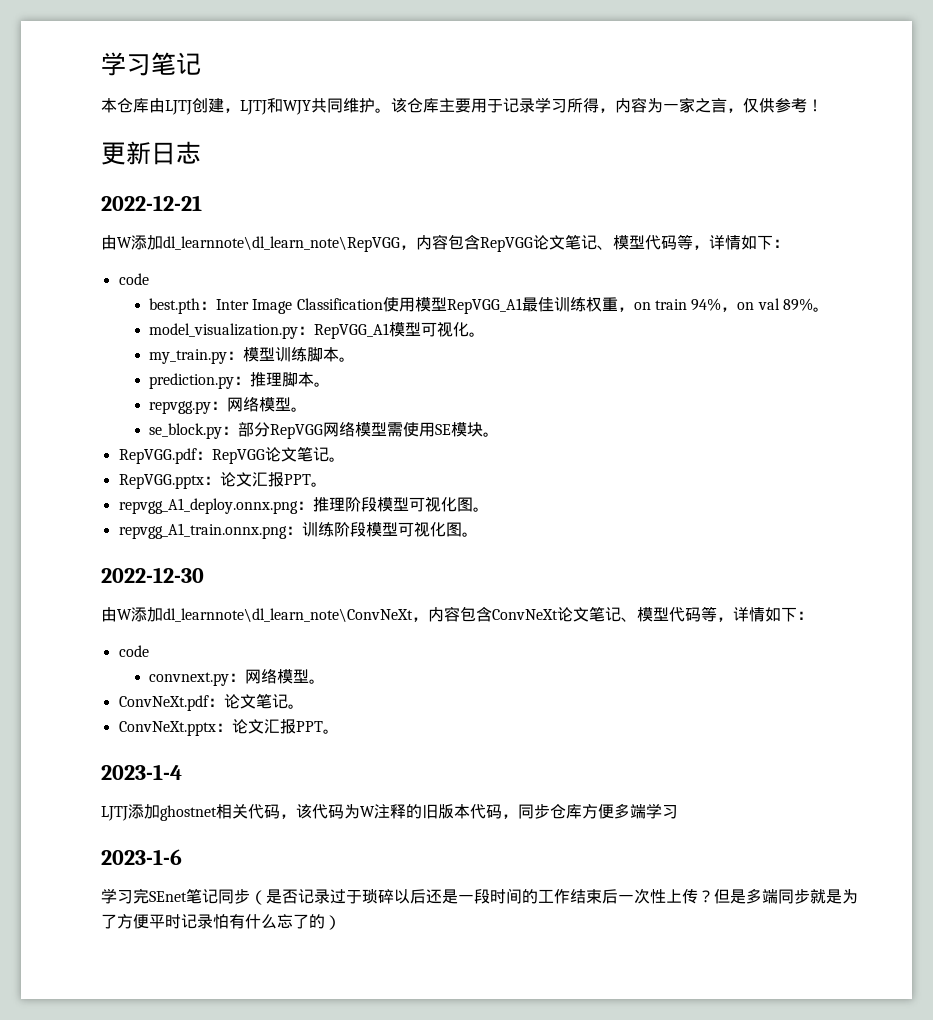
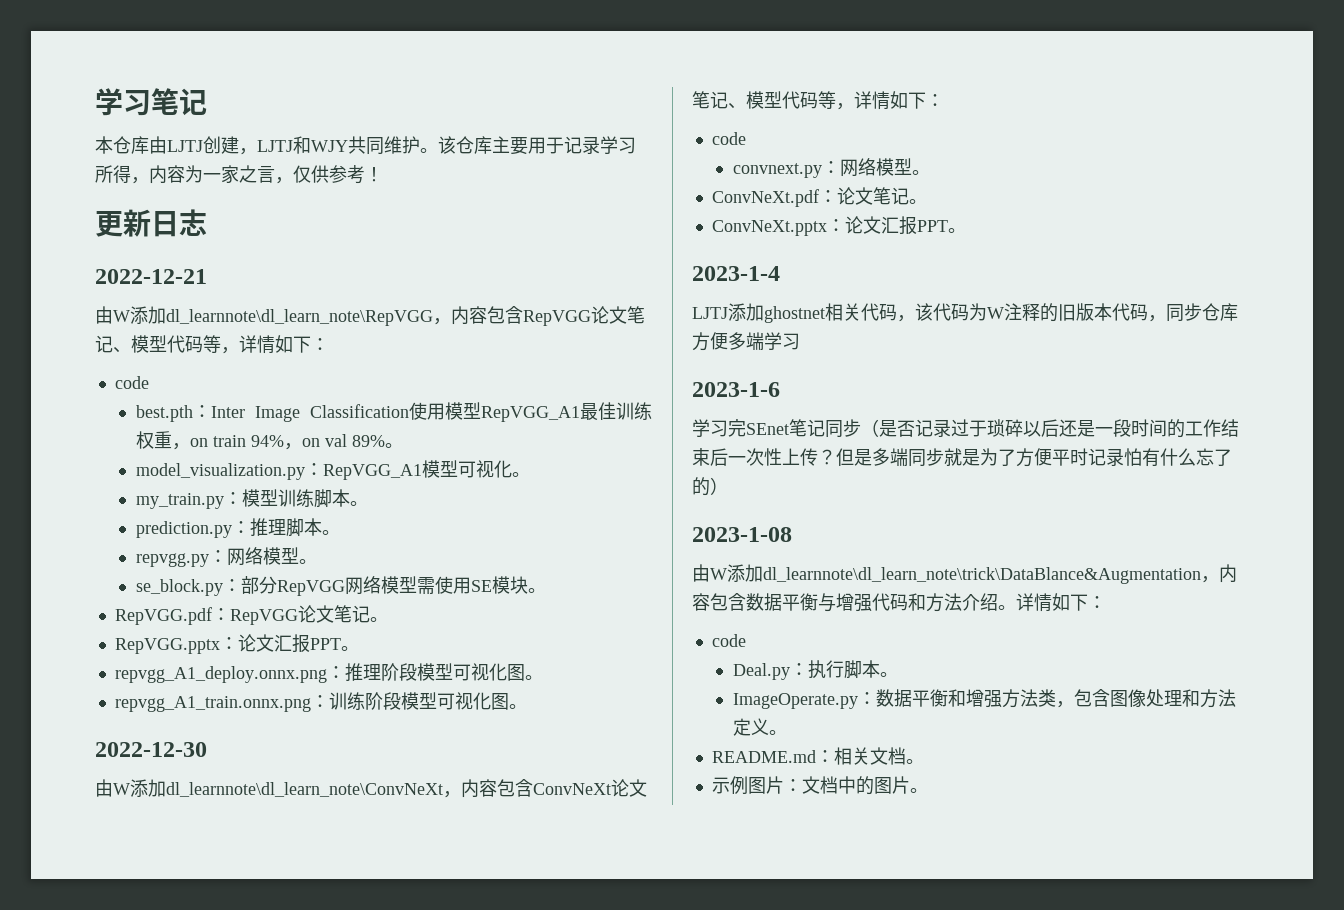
+ 2023-1-08
+ 由W添加dl_learnnote\dl_learn_note\trick\DataBlance&Augmentation，内容包含数据平衡与增强代码和方法介绍。详情如下：
+ code
+ Deal.py：执行脚本。
+ ImageOperate.py：数据平衡和增强方法类，包含图像处理和方法定义。
+ README.md：相关文档。
+ 示例图片：文档中的图片。

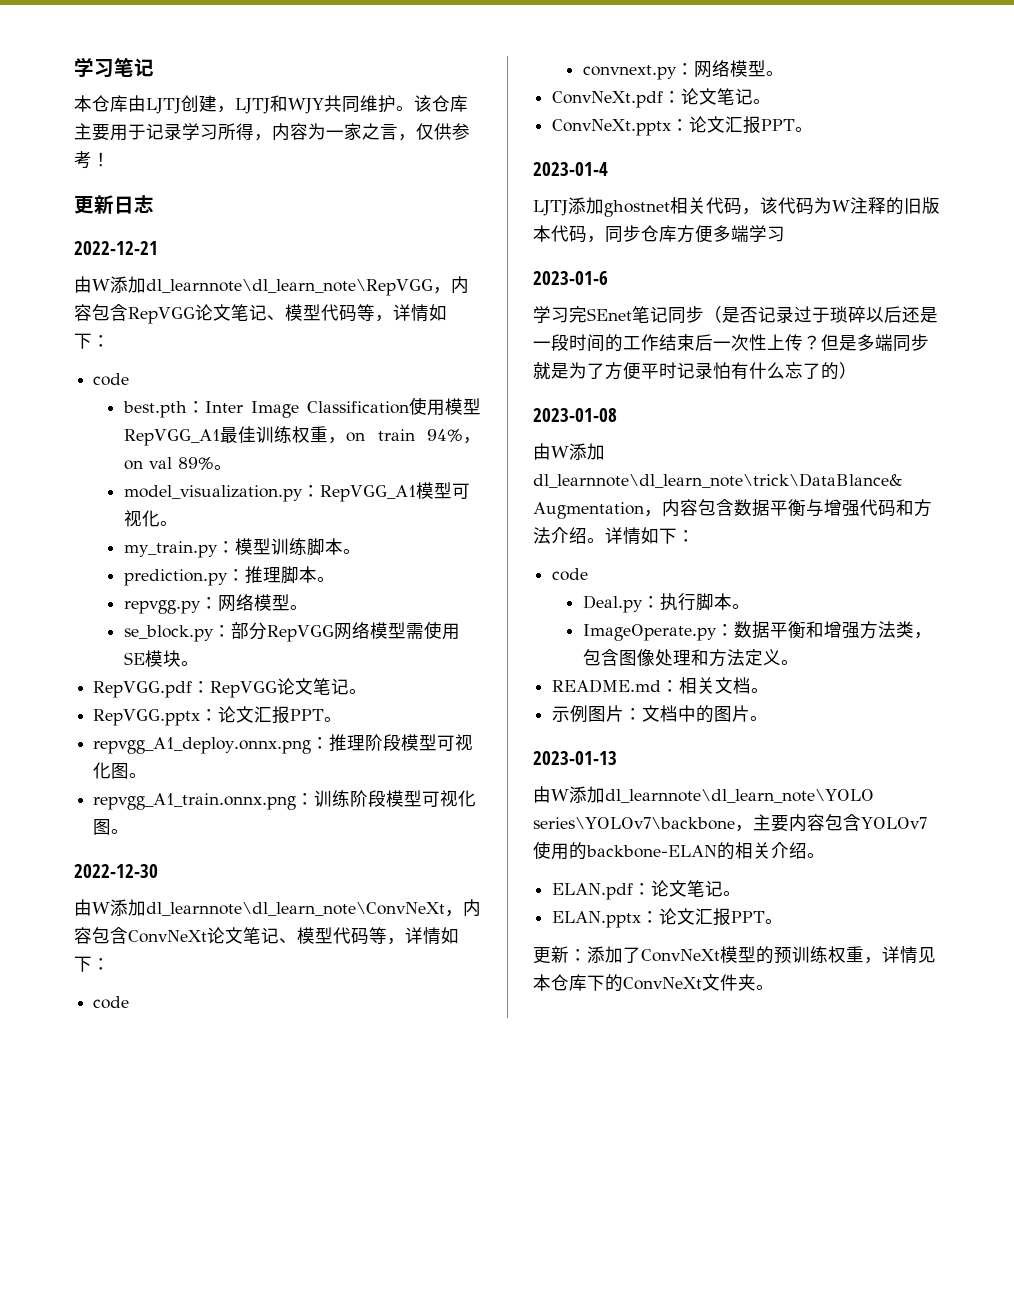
- 2023-1-4
+ 2023-01-4
- 2023-1-6
+ 2023-01-6
- 2023-1-08
+ 2023-01-08
+ 2023-01-13
+ 由W添加dl_learnnote\dl_learn_note\YOLO series\YOLOv7\backbone，主要内容包含YOLOv7使用的backbone-ELAN的相关介绍。
+ ELAN.pdf：论文笔记。
+ ELAN.pptx：论文汇报PPT。
+ 更新：添加了ConvNeXt模型的预训练权重，详情见本仓库下的ConvNeXt文件夹。

